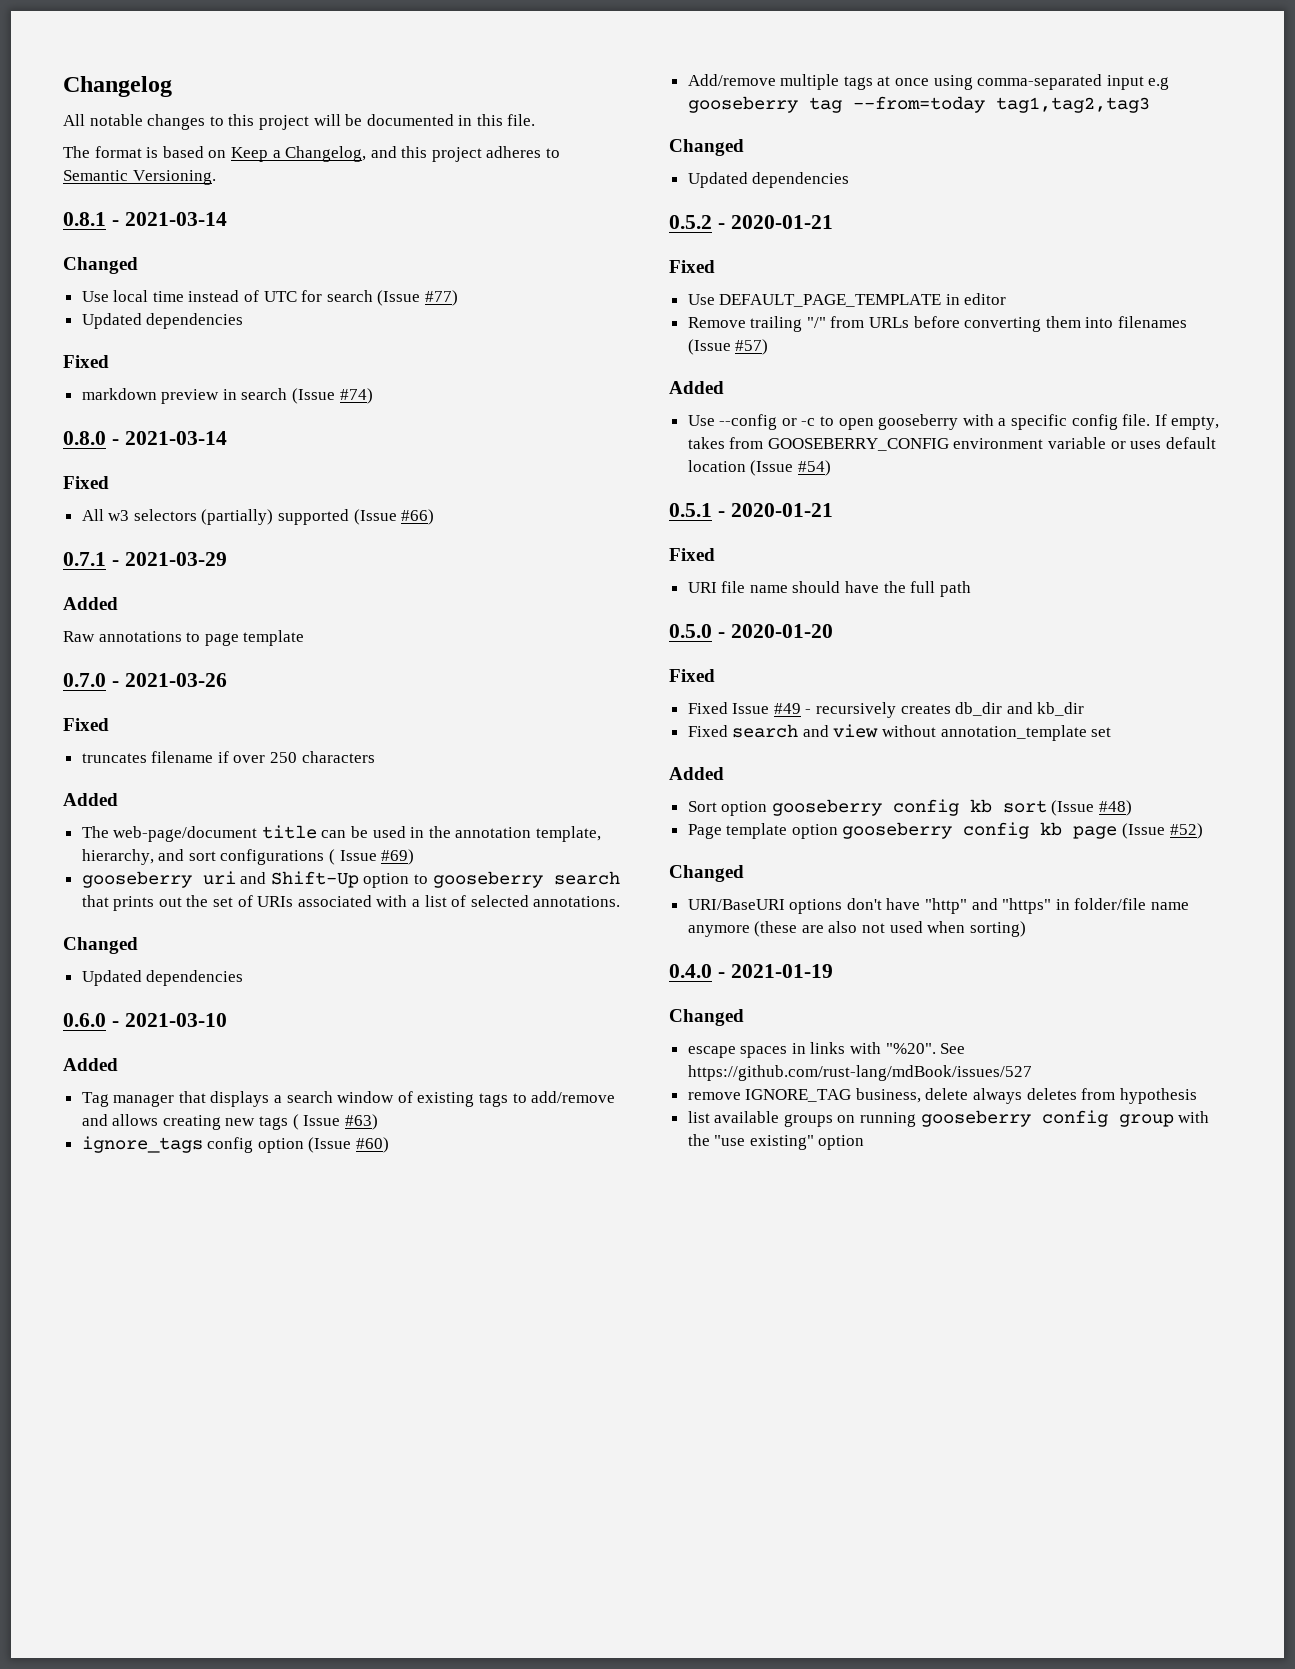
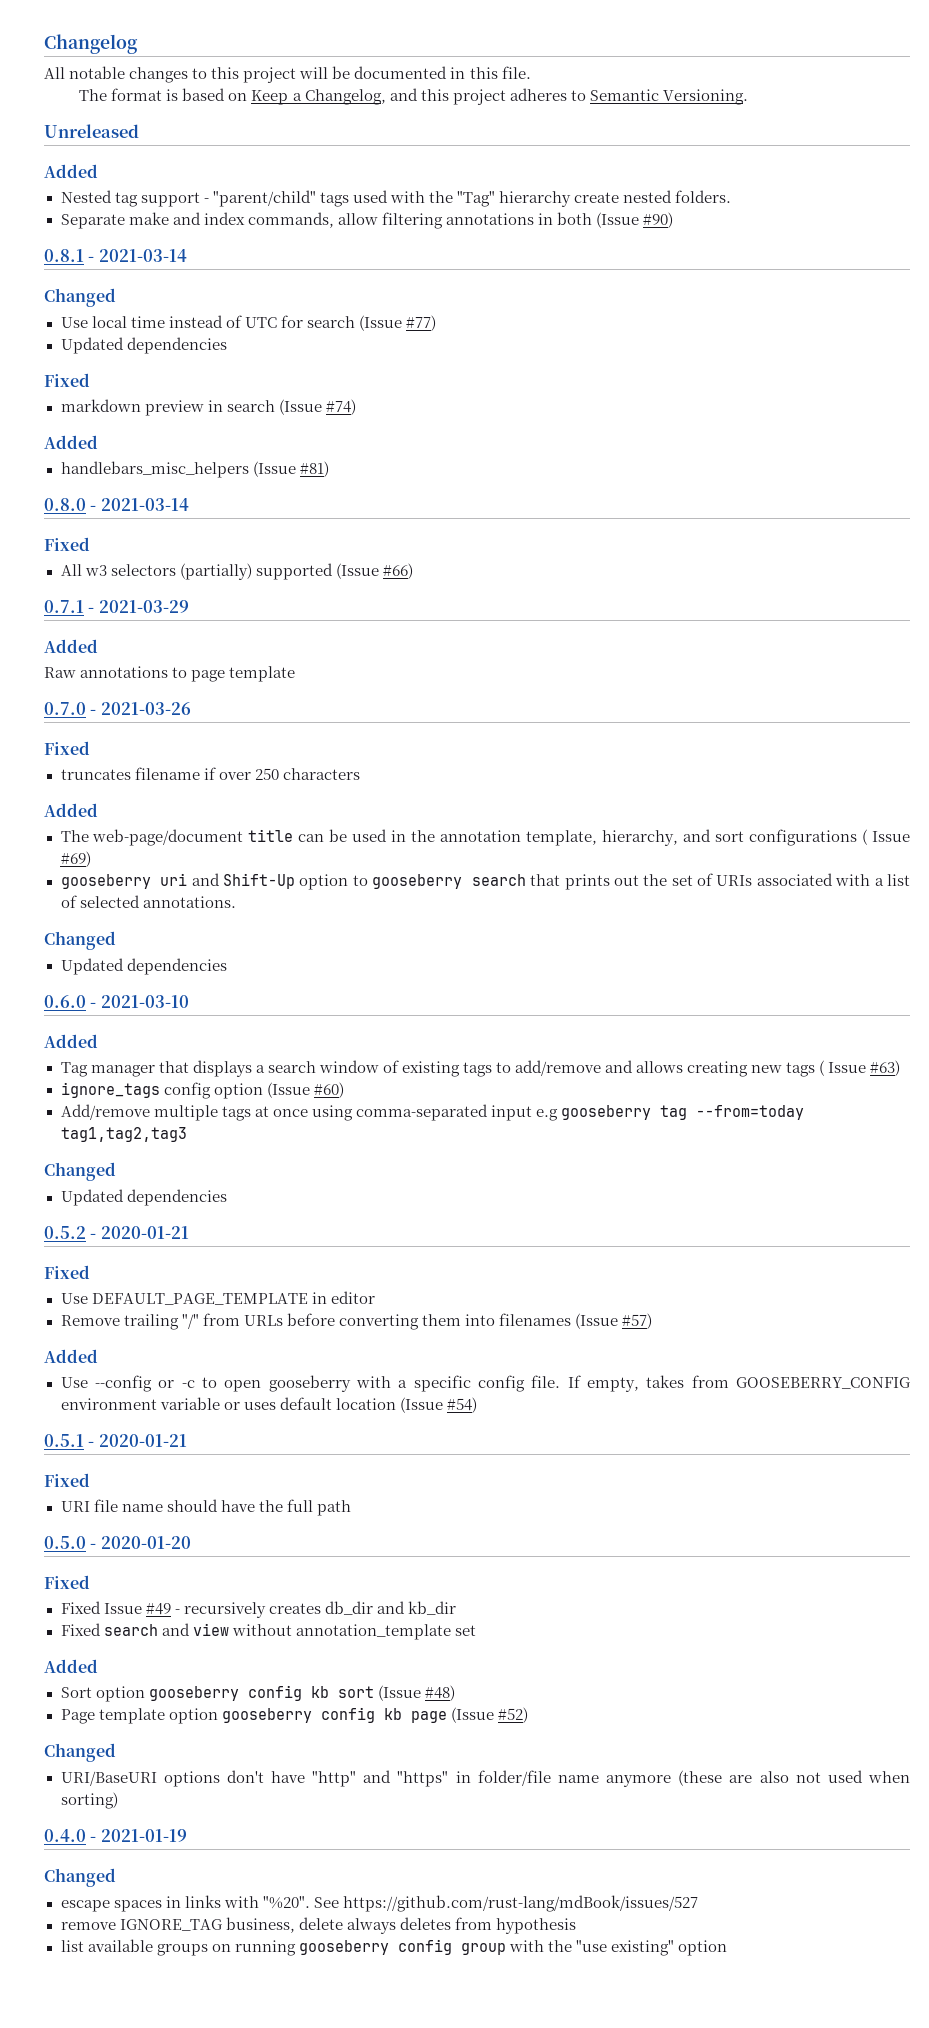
+ Unreleased
+ Added
+ Nested tag support - "parent/child" tags used with the "Tag" hierarchy create nested folders.
+ Separate make and index commands, allow filtering annotations in both (Issue #90)
  markdown preview in search (Issue #74)
+ Added
+ handlebars_misc_helpers (Issue #81)

